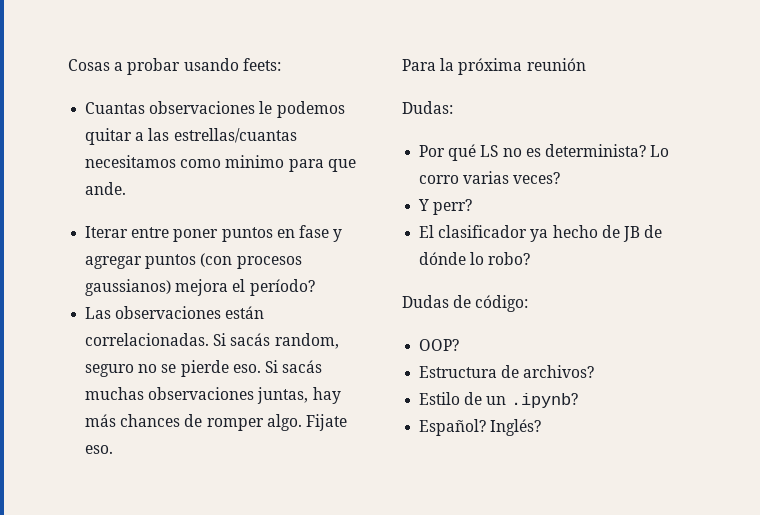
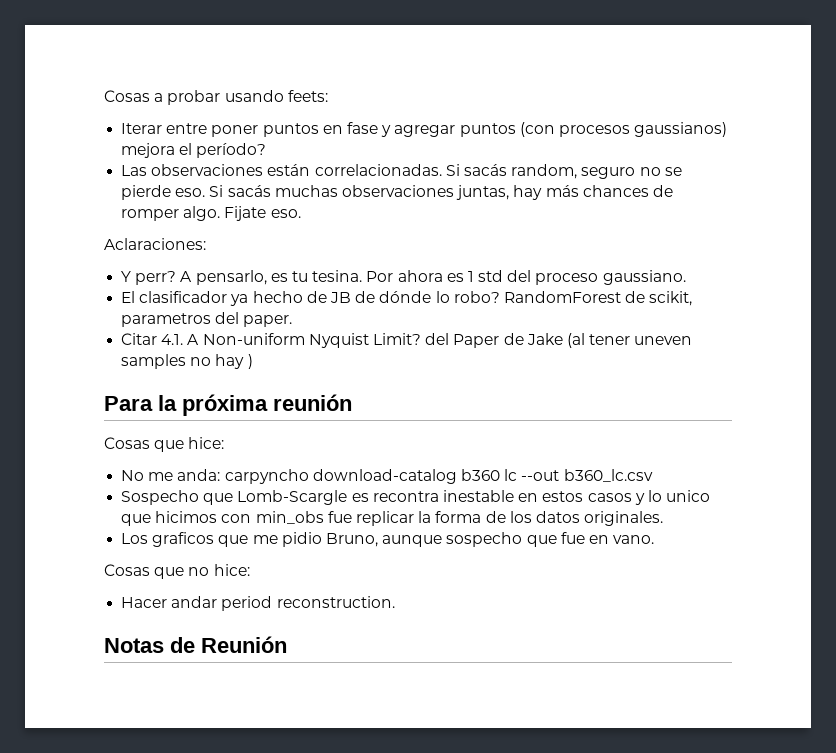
- Cuantas observaciones le podemos quitar a las estrellas/cuantas necesitamos como minimo para que ande.
- Para la próxima reunión
- Dudas:
- Por qué LS no es determinista? Lo corro varias veces?
- Y perr?
+ Aclaraciones:
+ Y perr? A pensarlo, es tu tesina. Por ahora es 1 std del proceso gaussiano.
- El clasificador ya hecho de JB de dónde lo robo?
- Dudas de código:
- OOP?
- Estructura de archivos?
- Estilo de un .ipynb?
- Español? Inglés?
+ El clasificador ya hecho de JB de dónde lo robo? RandomForest de scikit, parametros del paper.
+ Citar 4.1. A Non-uniform Nyquist Limit? del Paper de Jake (al tener uneven samples no hay )
+ Para la próxima reunión
+ Cosas que hice:
+ No me anda: carpyncho download-catalog b360 lc --out b360_lc.csv
+ Sospecho que Lomb-Scargle es recontra inestable en estos casos y lo unico que hicimos con min_obs fue replicar la forma de los datos originales.
+ Los graficos que me pidio Bruno, aunque sospecho que fue en vano.
+ Cosas que no hice:
+ Hacer andar period reconstruction.
+ Notas de Reunión

